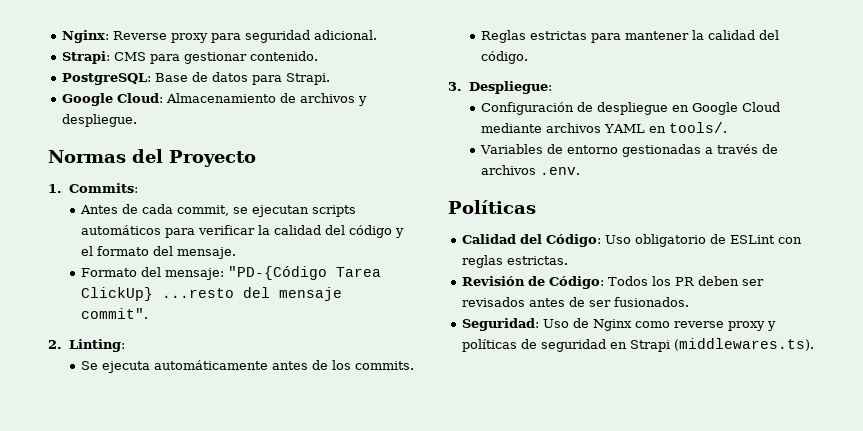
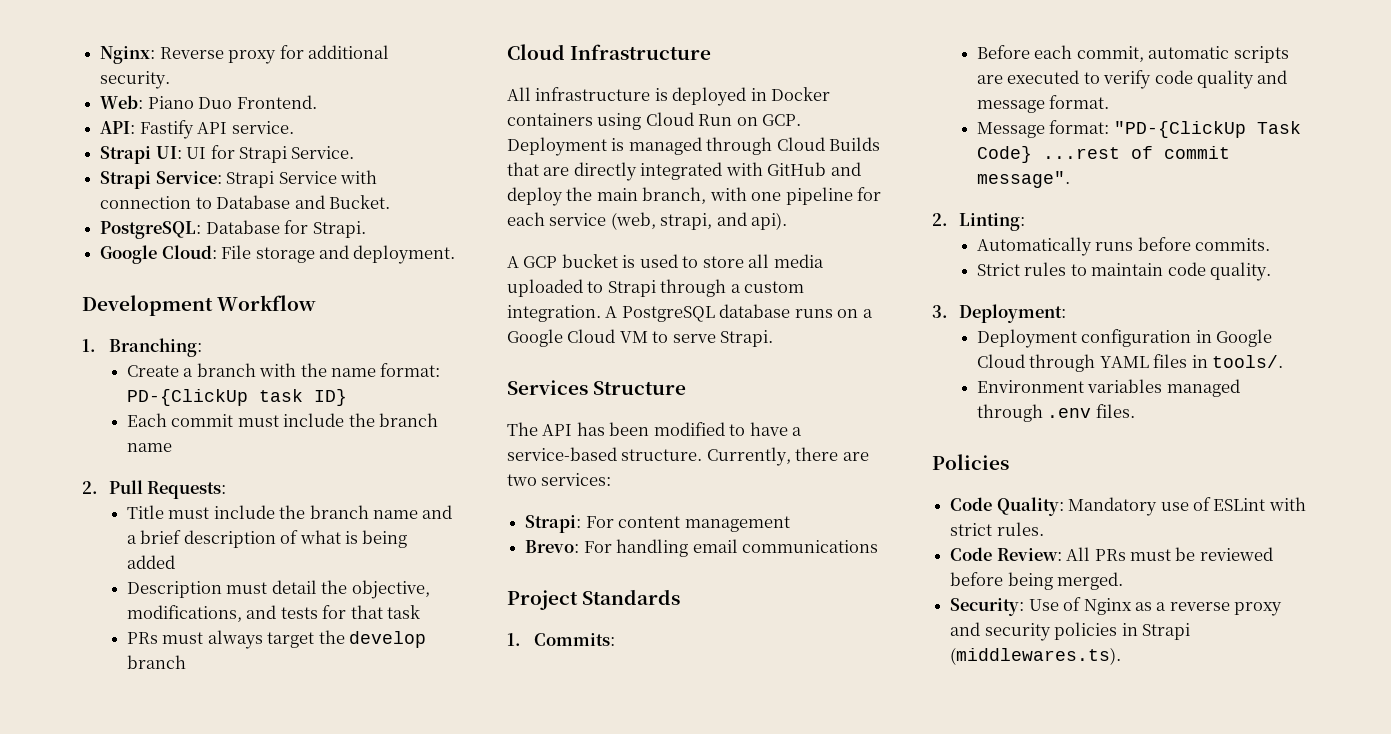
- Nginx: Reverse proxy para seguridad adicional.
- Strapi: CMS para gestionar contenido.
- PostgreSQL: Base de datos para Strapi.
- Google Cloud: Almacenamiento de archivos y despliegue.
- Normas del Proyecto
+ Nginx: Reverse proxy for additional security.
+ Web: Piano Duo Frontend.
+ API: Fastify API service.
+ Strapi UI: UI for Strapi Service.
+ Strapi Service: Strapi Service with connection to Database and Bucket.
+ PostgreSQL: Database for Strapi.
+ Google Cloud: File storage and deployment.
+ Development Workflow
+ 1. Branching:
+ Create a branch with the name format: PD-{ClickUp task ID}
+ Each commit must include the branch name
+ 2. Pull Requests:
+ Title must include the branch name and a brief description of what is being added
+ Description must detail the objective, modifications, and tests for that task
+ PRs must always target the develop branch
+ Cloud Infrastructure
+ All infrastructure is deployed in Docker containers using Cloud Run on GCP. Deployment is managed through Cloud Builds that are directly integrated with GitHub and deploy the main branch, with one pipeline for each service (web, strapi, and api).
+ A GCP bucket is used to store all media uploaded to Strapi through a custom integration. A PostgreSQL database runs on a Google Cloud VM to serve Strapi.
+ Services Structure
+ The API has been modified to have a service-based structure. Currently, there are two services:
+ Strapi: For content management
+ Brevo: For handling email communications
+ Project Standards
  1. Commits:
- Antes de cada commit, se ejecutan scripts automáticos para verificar la calidad del código y el formato del mensaje.
- Formato del mensaje: "PD-{Código Tarea ClickUp} ...resto del mensaje commit".
+ Before each commit, automatic scripts are executed to verify code quality and message format.
+ Message format: "PD-{ClickUp Task Code} ...rest of commit message".
  2. Linting:
- Se ejecuta automáticamente antes de los commits.
- Reglas estrictas para mantener la calidad del código.
- 3. Despliegue:
- Configuración de despliegue en Google Cloud mediante archivos YAML en tools/.
- Variables de entorno gestionadas a través de archivos .env.
- Políticas
- Calidad del Código: Uso obligatorio de ESLint con reglas estrictas.
- Revisión de Código: Todos los PR deben ser revisados antes de ser fusionados.
- Seguridad: Uso de Nginx como reverse proxy y políticas de seguridad en Strapi (middlewares.ts).
+ Automatically runs before commits.
+ Strict rules to maintain code quality.
+ 3. Deployment:
+ Deployment configuration in Google Cloud through YAML files in tools/.
+ Environment variables managed through .env files.
+ Policies
+ Code Quality: Mandatory use of ESLint with strict rules.
+ Code Review: All PRs must be reviewed before being merged.
+ Security: Use of Nginx as a reverse proxy and security policies in Strapi (middlewares.ts).

